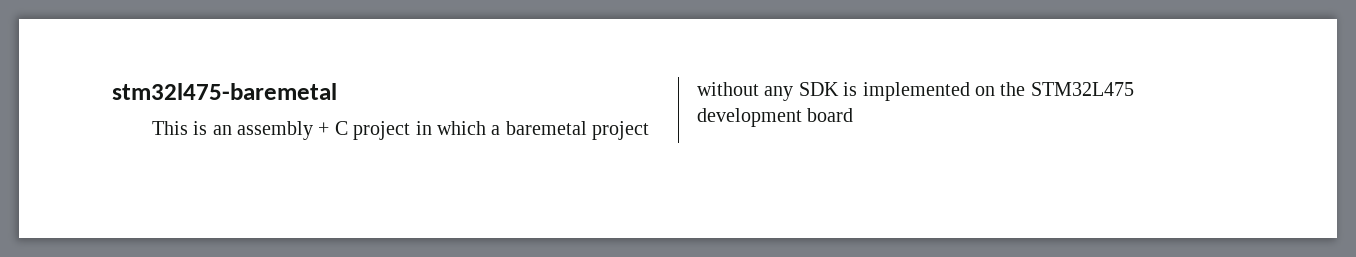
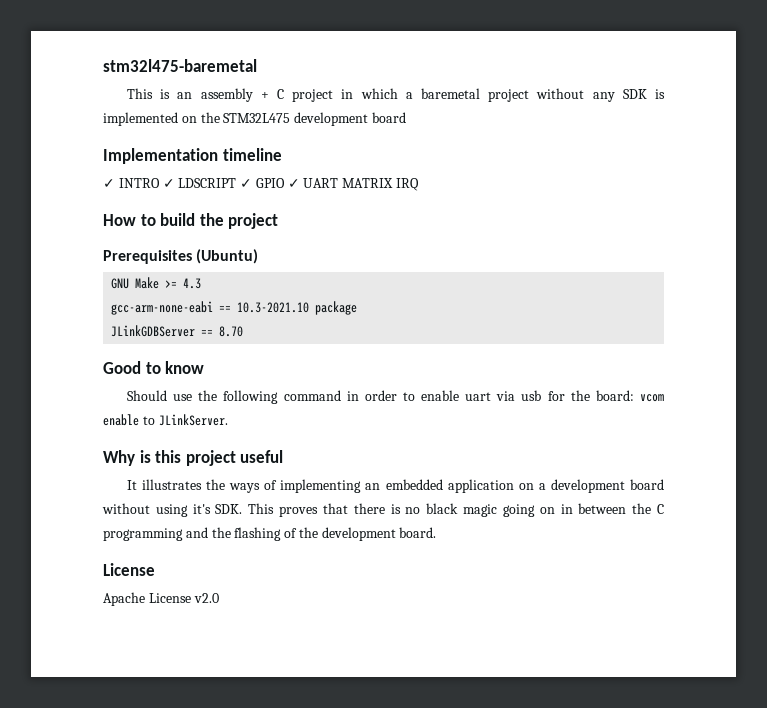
+ Implementation timeline
+ ✓ INTRO ✓ LDSCRIPT ✓ GPIO ✓ UART MATRIX IRQ
+ How to build the project
+ Prerequisites (Ubuntu)
+ GNU Make >= 4.3
+ gcc-arm-none-eabi == 10.3-2021.10 package
+ JLinkGDBServer == 8.70
+ Good to know
+ Should use the following command in order to enable uart via usb for the board: vcom enable to JLinkServer.
+ Why is this project useful
+ It illustrates the ways of implementing an embedded application on a development board without using it's SDK. This proves that there is no black magic going on in between the C programming and the flashing of the development board.
+ License
+ Apache License v2.0

